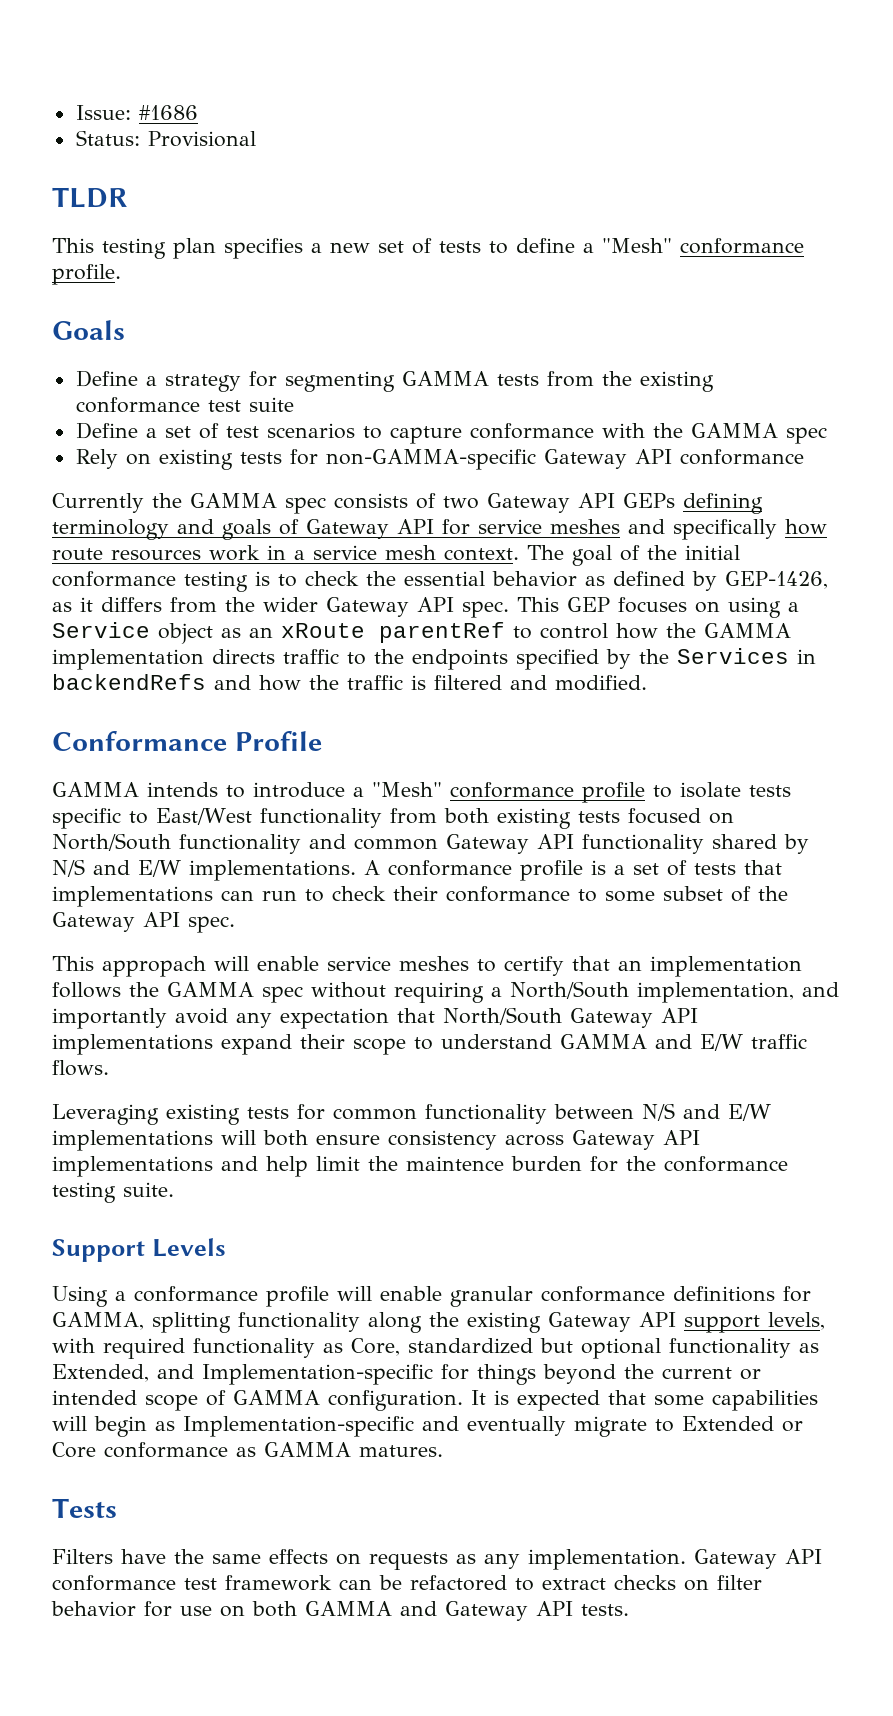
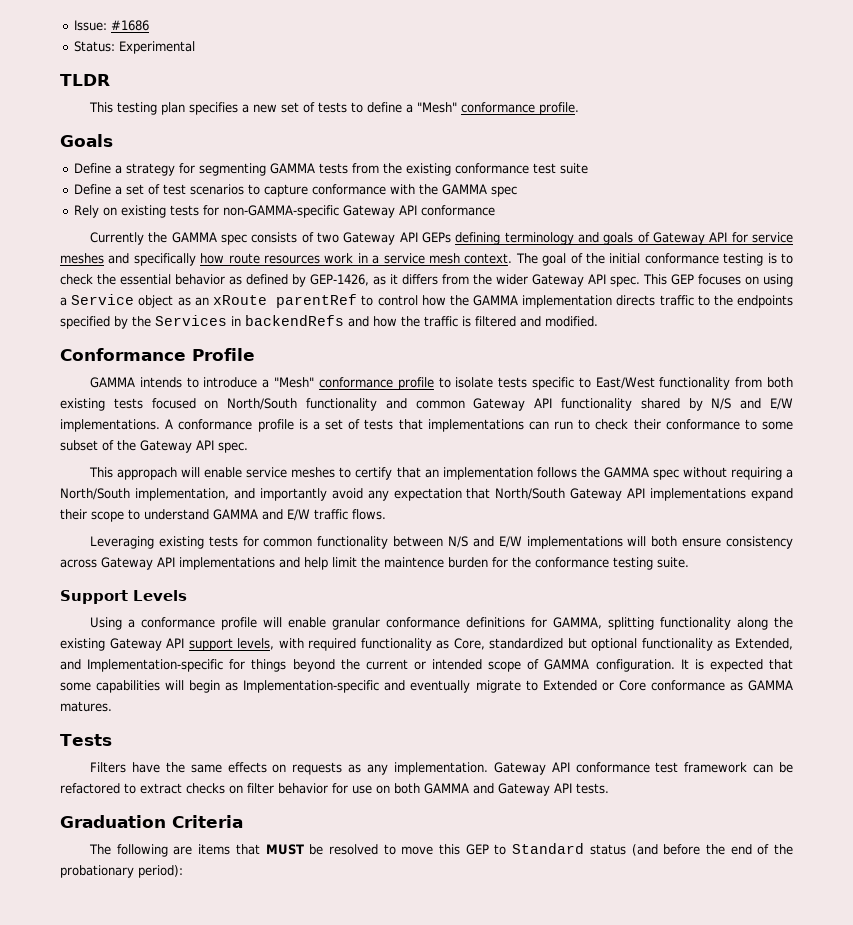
- Status: Provisional
+ Status: Experimental
+ Graduation Criteria
+ The following are items that MUST be resolved to move this GEP to Standard status (and before the end of the probationary period):

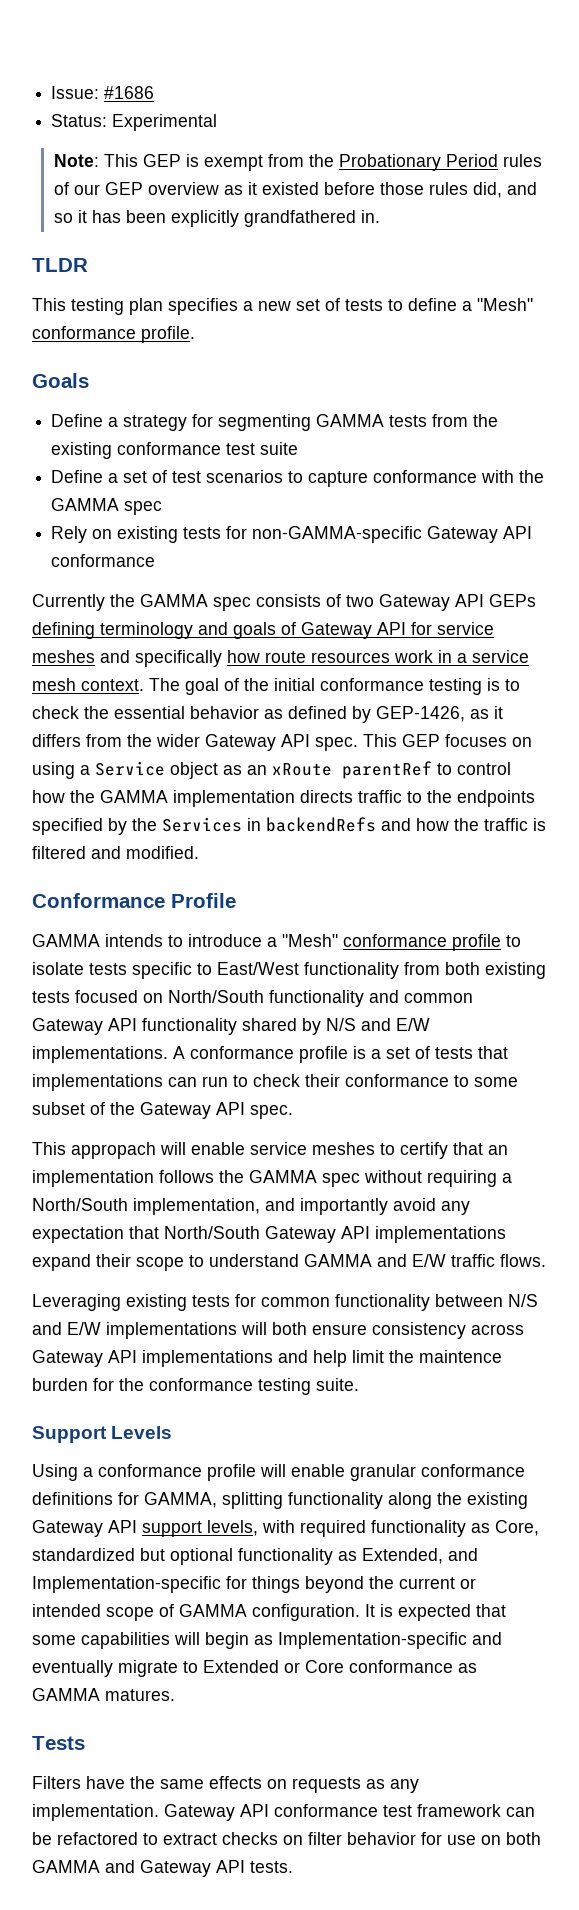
+ Note: This GEP is exempt from the Probationary Period rules of our GEP overview as it existed before those rules did, and so it has been explicitly grandfathered in.
- Graduation Criteria
- The following are items that MUST be resolved to move this GEP to Standard status (and before the end of the probationary period):

